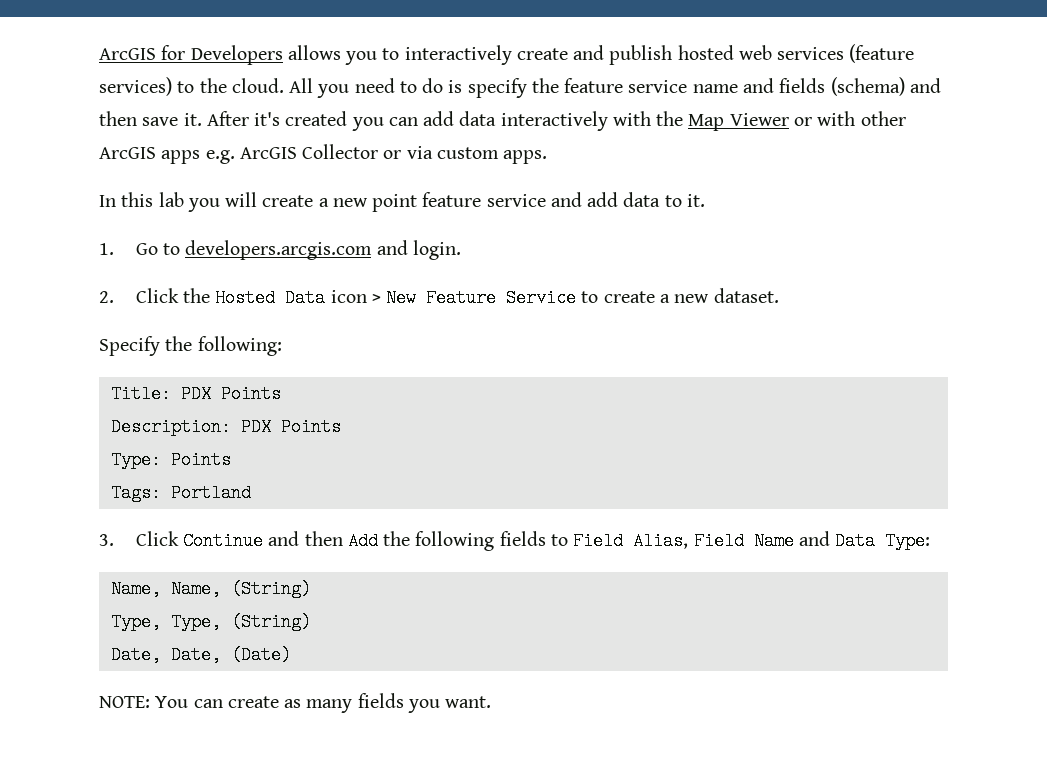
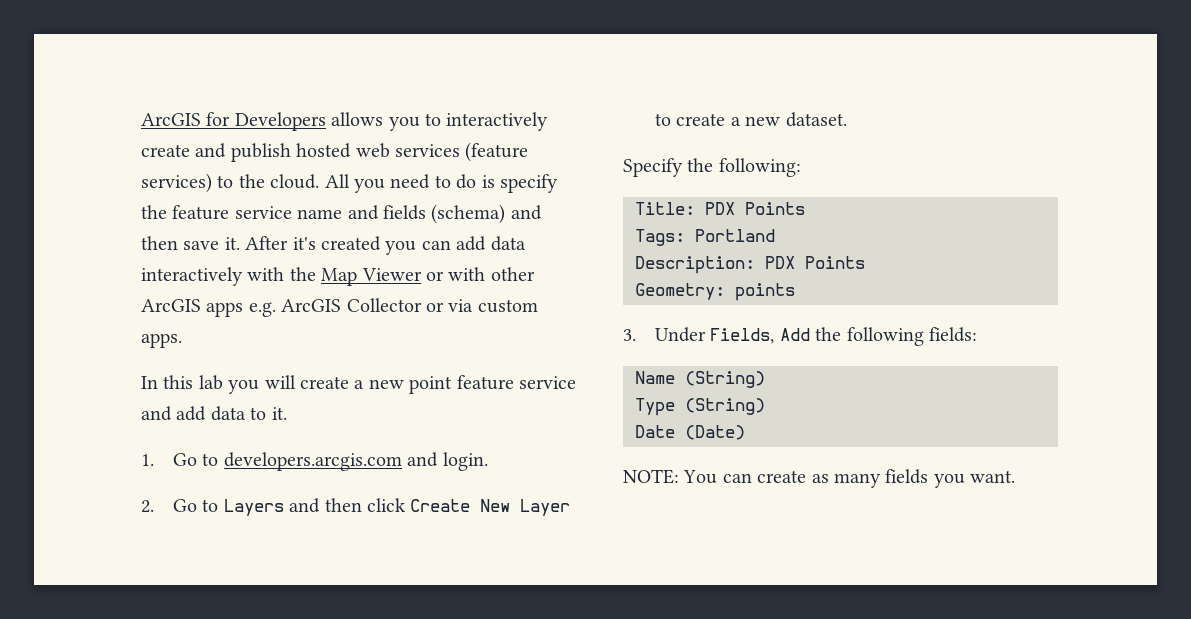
- 2. Click the Hosted Data icon > New Feature Service to create a new dataset.
+ 2. Go to Layers and then click Create New Layer to create a new dataset.
+ Tags: Portland
- Type: Points
- Tags: Portland
- 3. Click Continue and then Add the following fields to Field Alias, Field Name and Data Type:
- Name, Name, (String)
- Type, Type, (String)
- Date, Date, (Date)
+ Geometry: points
+ 3. Under Fields, Add the following fields:
+ Name (String)
+ Type (String)
+ Date (Date)

